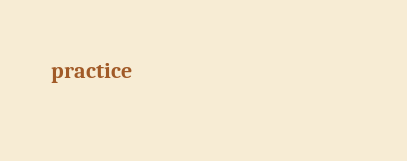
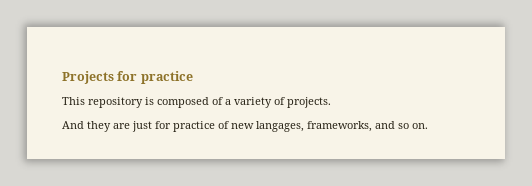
- practice
+ Projects for practice
+ This repository is composed of a variety of projects.
+ And they are just for practice of new langages, frameworks, and so on.

